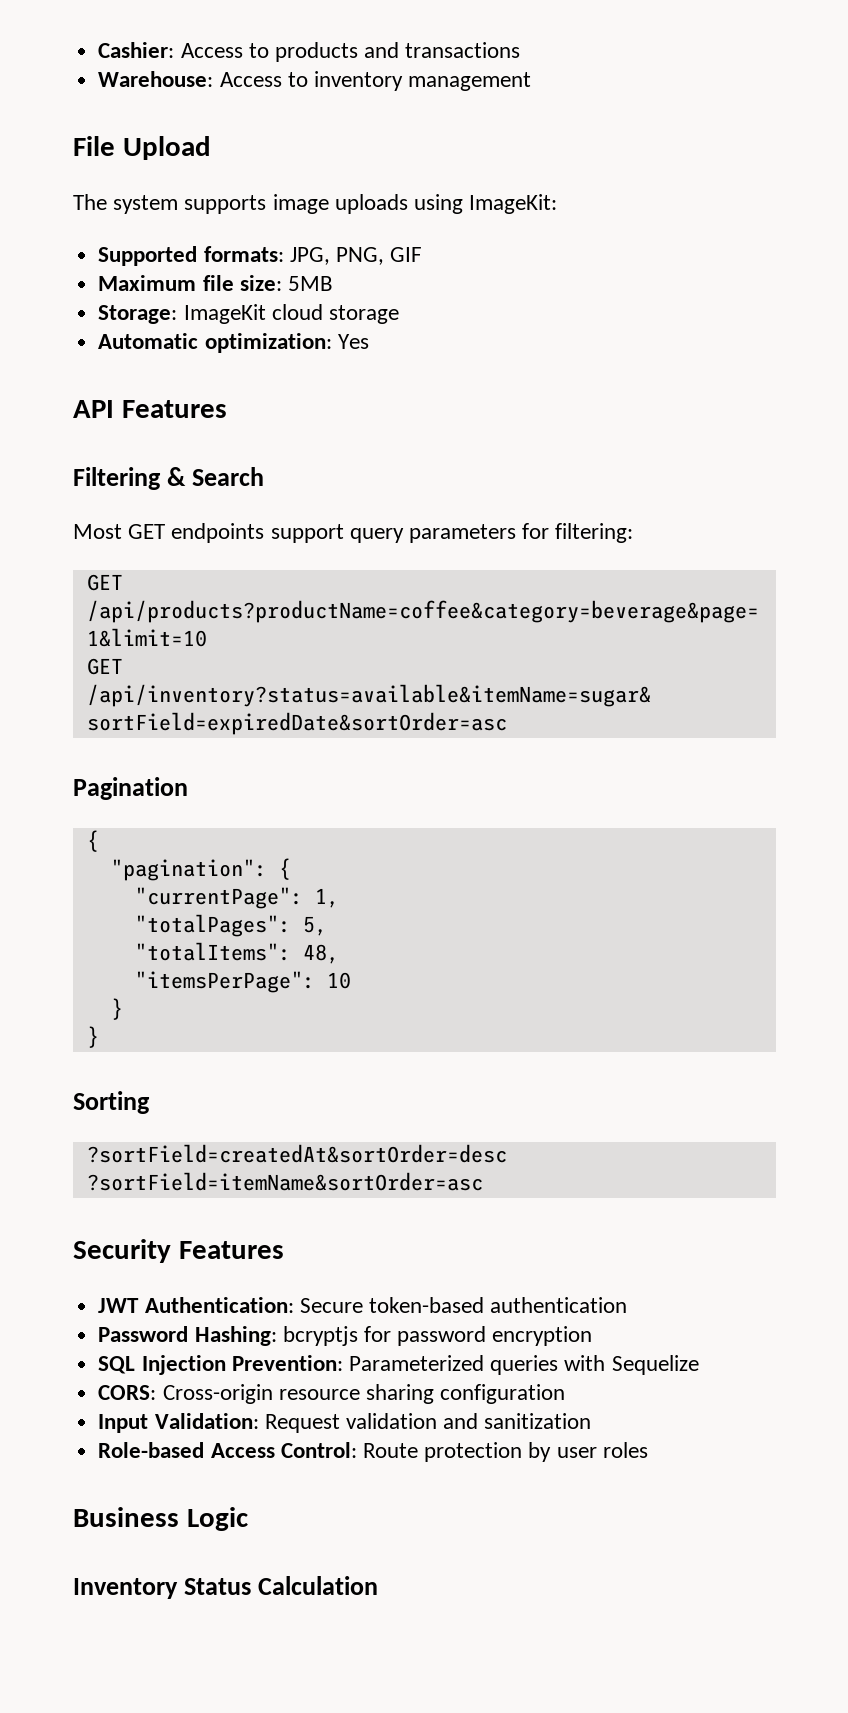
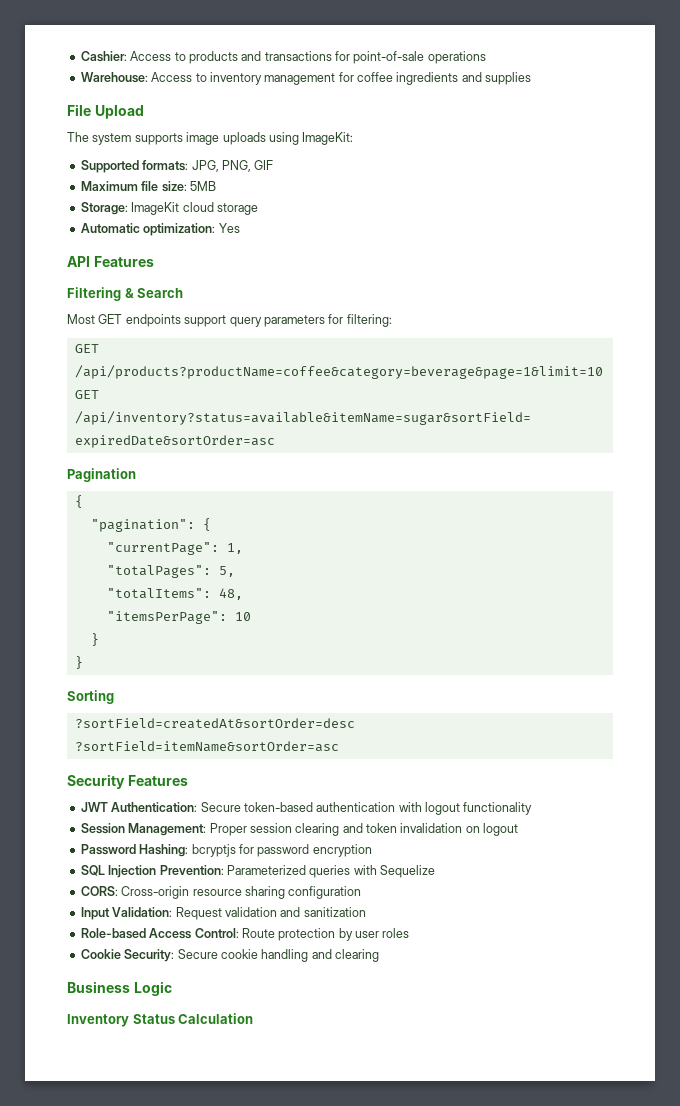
- Cashier: Access to products and transactions
+ Cashier: Access to products and transactions for point-of-sale operations
- Warehouse: Access to inventory management
+ Warehouse: Access to inventory management for coffee ingredients and supplies
- JWT Authentication: Secure token-based authentication
+ JWT Authentication: Secure token-based authentication with logout functionality
+ Session Management: Proper session clearing and token invalidation on logout
+ Cookie Security: Secure cookie handling and clearing

